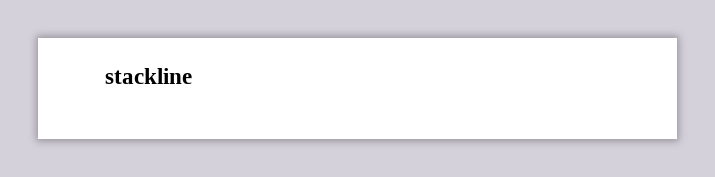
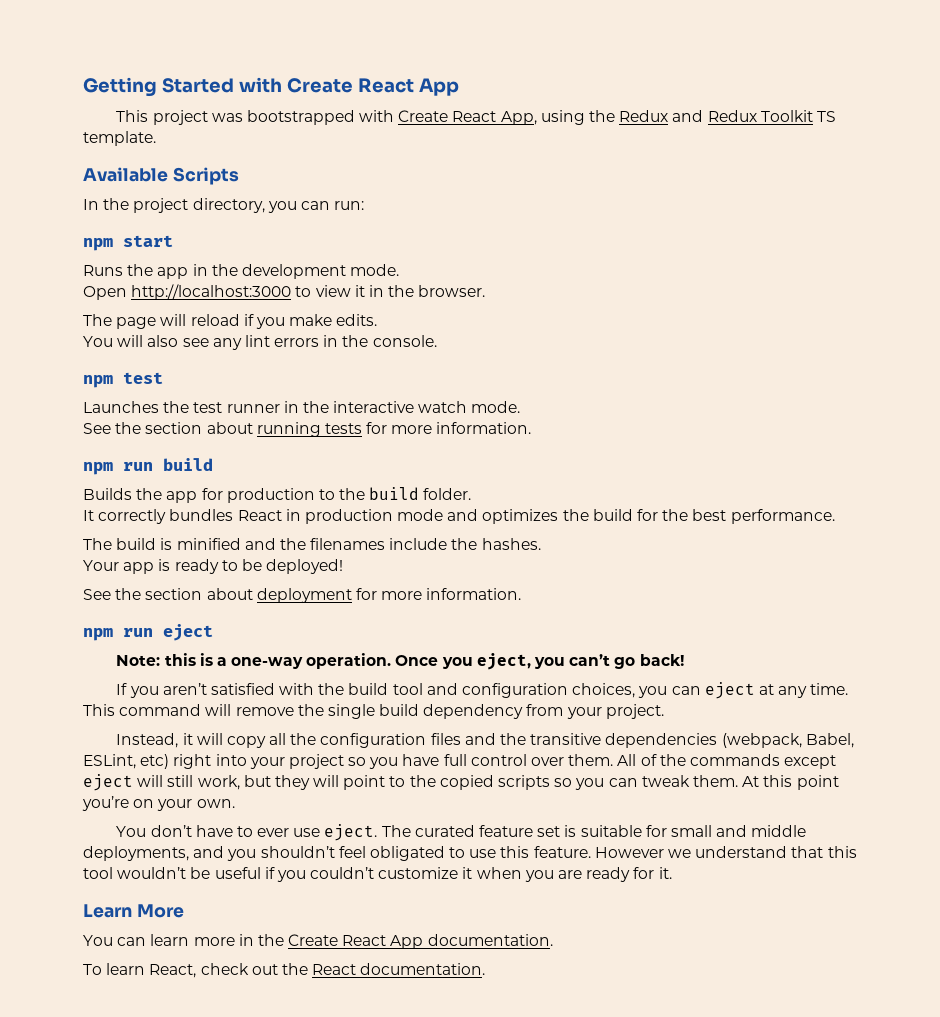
- stackline
+ Getting Started with Create React App
+ This project was bootstrapped with Create React App, using the Redux and Redux Toolkit TS template.
+ Available Scripts
+ In the project directory, you can run:
+ npm start
+ Runs the app in the development mode.
+ Open http://localhost:3000 to view it in the browser.
+ The page will reload if you make edits.
+ You will also see any lint errors in the console.
+ npm test
+ Launches the test runner in the interactive watch mode.
+ See the section about running tests for more information.
+ npm run build
+ Builds the app for production to the build folder.
+ It correctly bundles React in production mode and optimizes the build for the best performance.
+ The build is minified and the filenames include the hashes.
+ Your app is ready to be deployed!
+ See the section about deployment for more information.
+ npm run eject
+ Note: this is a one-way operation. Once you eject, you can’t go back!
+ If you aren’t satisfied with the build tool and configuration choices, you can eject at any time. This command will remove the single build dependency from your project.
+ Instead, it will copy all the configuration files and the transitive dependencies (webpack, Babel, ESLint, etc) right into your project so you have full control over them. All of the commands except eject will still work, but they will point to the copied scripts so you can tweak them. At this point you’re on your own.
+ You don’t have to ever use eject. The curated feature set is suitable for small and middle deployments, and you shouldn’t feel obligated to use this feature. However we understand that this tool wouldn’t be useful if you couldn’t customize it when you are ready for it.
+ Learn More
+ You can learn more in the Create React App documentation.
+ To learn React, check out the React documentation.

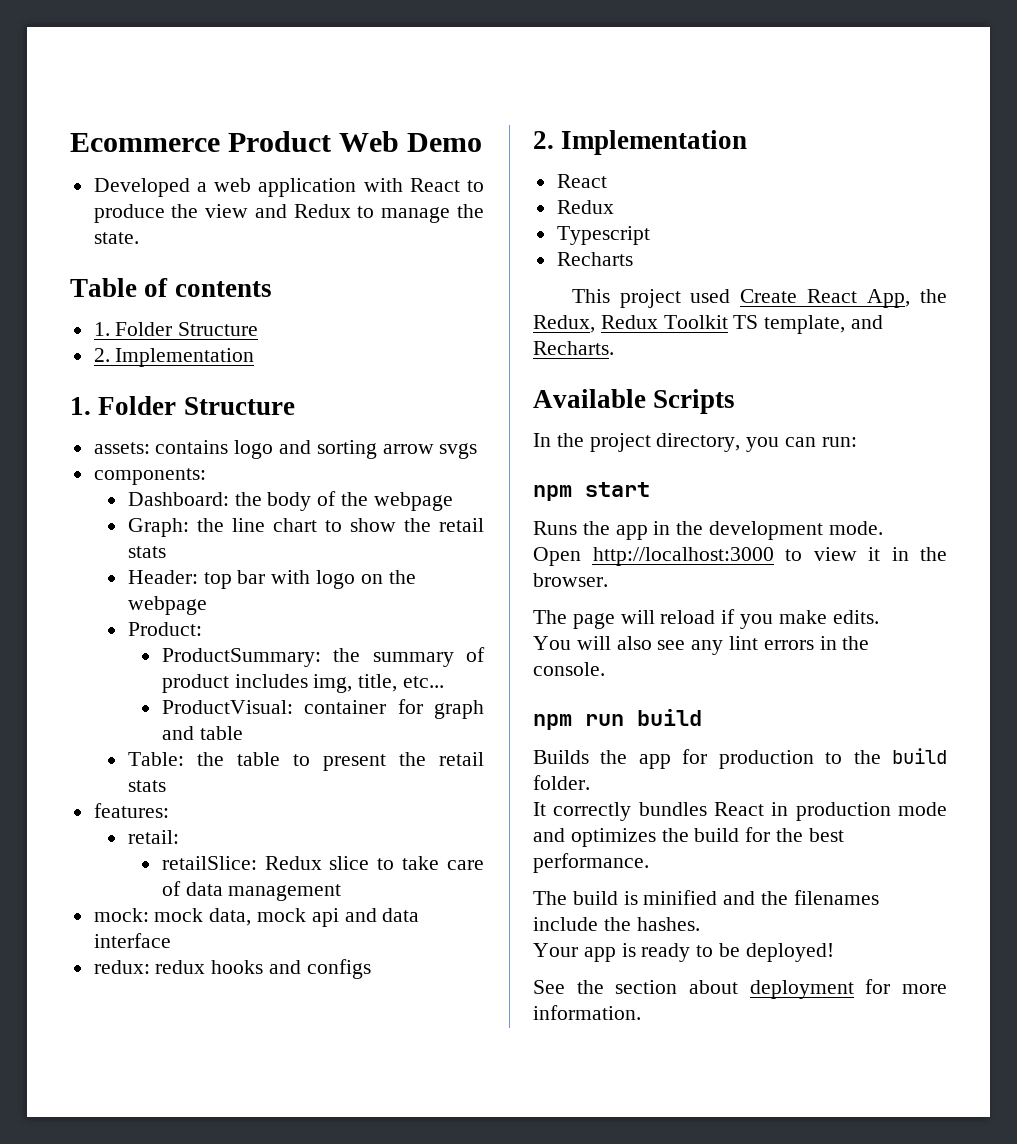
- Getting Started with Create React App
- This project was bootstrapped with Create React App, using the Redux and Redux Toolkit TS template.
+ Ecommerce Product Web Demo
+ Developed a web application with React to produce the view and Redux to manage the state.
+ Table of contents
+ 1. Folder Structure
+ 2. Implementation
+ 1. Folder Structure
+ assets: contains logo and sorting arrow svgs
+ components:
+ Dashboard: the body of the webpage
+ Graph: the line chart to show the retail stats
+ Header: top bar with logo on the webpage
+ Product:
+ ProductSummary: the summary of product includes img, title, etc...
+ ProductVisual: container for graph and table
+ Table: the table to present the retail stats
+ features:
+ retail:
+ retailSlice: Redux slice to take care of data management
+ mock: mock data, mock api and data interface
+ redux: redux hooks and configs
+ 2. Implementation
+ React
+ Redux
+ Typescript
+ Recharts
+ This project used Create React App, the Redux, Redux Toolkit TS template, and Recharts.
- npm test
- Launches the test runner in the interactive watch mode.
- See the section about running tests for more information.
- npm run eject
- Note: this is a one-way operation. Once you eject, you can’t go back!
- If you aren’t satisfied with the build tool and configuration choices, you can eject at any time. This command will remove the single build dependency from your project.
- Instead, it will copy all the configuration files and the transitive dependencies (webpack, Babel, ESLint, etc) right into your project so you have full control over them. All of the commands except eject will still work, but they will point to the copied scripts so you can tweak them. At this point you’re on your own.
- You don’t have to ever use eject. The curated feature set is suitable for small and middle deployments, and you shouldn’t feel obligated to use this feature. However we understand that this tool wouldn’t be useful if you couldn’t customize it when you are ready for it.
- Learn More
- You can learn more in the Create React App documentation.
- To learn React, check out the React documentation.

